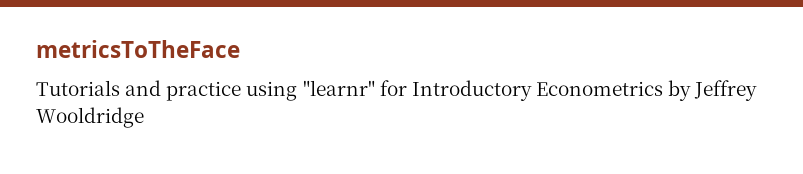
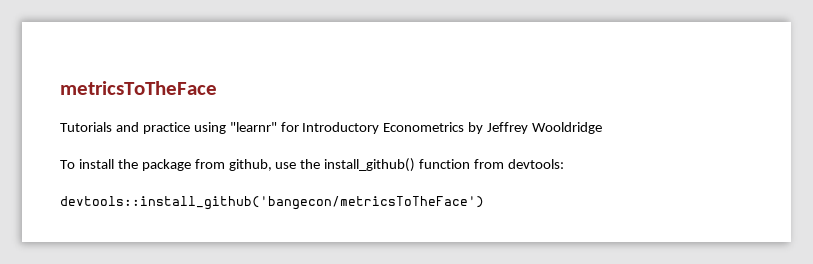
+ To install the package from github, use the install_github() function from devtools:
+ devtools::install_github('bangecon/metricsToTheFace')

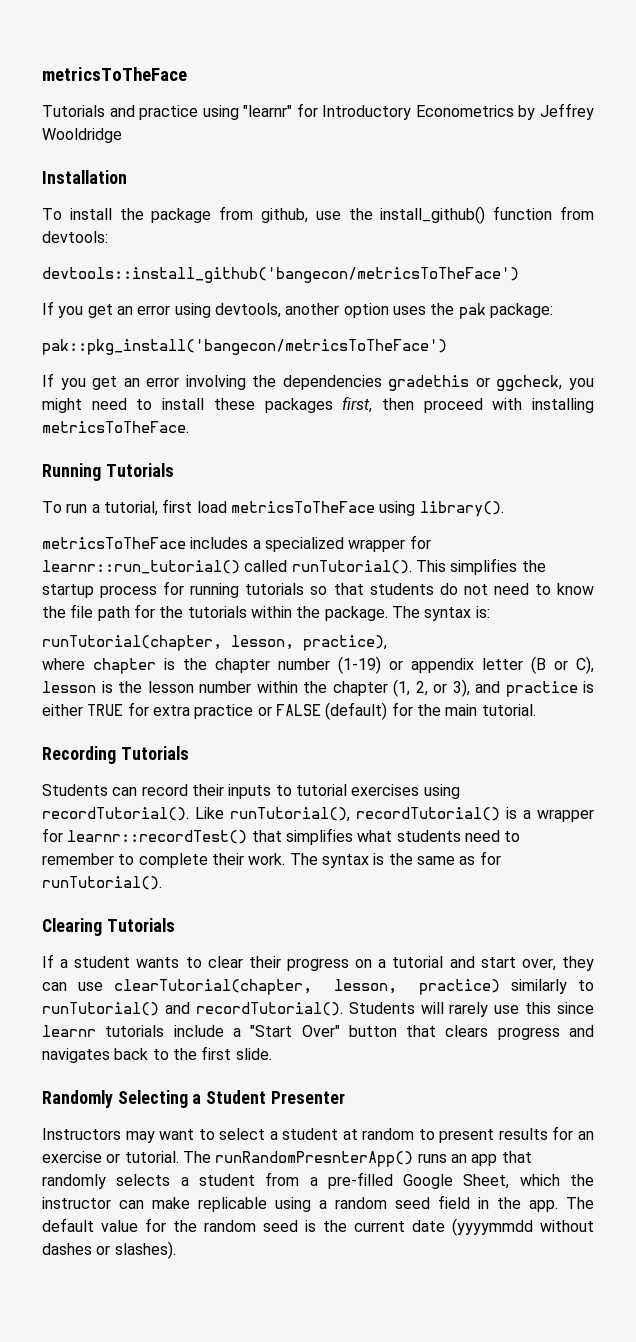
+ Installation
+ If you get an error using devtools, another option uses the pak package:
+ pak::pkg_install('bangecon/metricsToTheFace')
+ If you get an error involving the dependencies gradethis or ggcheck, you might need to install these packages first, then proceed with installing metricsToTheFace.
+ Running Tutorials
+ To run a tutorial, first load metricsToTheFace using library().
+ metricsToTheFace includes a specialized wrapper for learnr::run_tutorial() called runTutorial(). This simplifies the startup process for running tutorials so that students do not need to know the file path for the tutorials within the package. The syntax is:
+ runTutorial(chapter, lesson, practice),
+ where chapter is the chapter number (1-19) or appendix letter (B or C), lesson is the lesson number within the chapter (1, 2, or 3), and practice is either TRUE for extra practice or FALSE (default) for the main tutorial.
+ Recording Tutorials
+ Students can record their inputs to tutorial exercises using recordTutorial(). Like runTutorial(), recordTutorial() is a wrapper for learnr::recordTest() that simplifies what students need to remember to complete their work. The syntax is the same as for runTutorial().
+ Clearing Tutorials
+ If a student wants to clear their progress on a tutorial and start over, they can use clearTutorial(chapter, lesson, practice) similarly to runTutorial() and recordTutorial(). Students will rarely use this since learnr tutorials include a "Start Over" button that clears progress and navigates back to the first slide.
+ Randomly Selecting a Student Presenter
+ Instructors may want to select a student at random to present results for an exercise or tutorial. The runRandomPresnterApp() runs an app that randomly selects a student from a pre-filled Google Sheet, which the instructor can make replicable using a random seed field in the app. The default value for the random seed is the current date (yyyymmdd without dashes or slashes).

